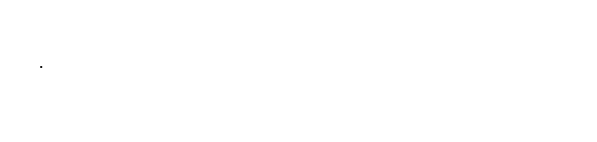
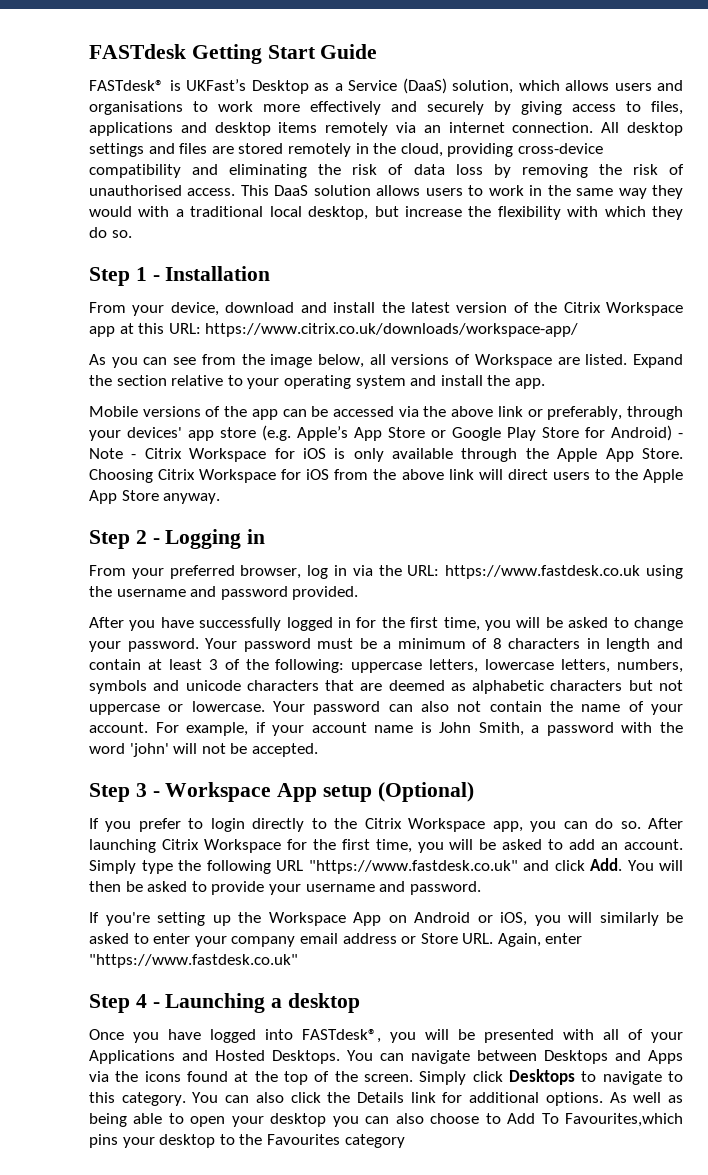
- .
+ FASTdesk Getting Start Guide
+ FASTdesk® is UKFast’s Desktop as a Service (DaaS) solution, which allows users and organisations to work more effectively and securely by giving access to files, applications and desktop items remotely via an internet connection. All desktop settings and files are stored remotely in the cloud, providing cross-device compatibility and eliminating the risk of data loss by removing the risk of unauthorised access. This DaaS solution allows users to work in the same way they would with a traditional local desktop, but increase the flexibility with which they do so.
+ Step 1 - Installation
+ From your device, download and install the latest version of the Citrix Workspace app at this URL: https://www.citrix.co.uk/downloads/workspace-app/
+ As you can see from the image below, all versions of Workspace are listed. Expand the section relative to your operating system and install the app.
+ Mobile versions of the app can be accessed via the above link or preferably, through your devices' app store (e.g. Apple’s App Store or Google Play Store for Android) - Note - Citrix Workspace for iOS is only available through the Apple App Store. Choosing Citrix Workspace for iOS from the above link will direct users to the Apple App Store anyway.
+ Step 2 - Logging in
+ From your preferred browser, log in via the URL: https://www.fastdesk.co.uk using the username and password provided.
+ After you have successfully logged in for the first time, you will be asked to change your password. Your password must be a minimum of 8 characters in length and contain at least 3 of the following: uppercase letters, lowercase letters, numbers, symbols and unicode characters that are deemed as alphabetic characters but not uppercase or lowercase. Your password can also not contain the name of your account. For example, if your account name is John Smith, a password with the word 'john' will not be accepted.
+ Step 3 - Workspace App setup (Optional)
+ If you prefer to login directly to the Citrix Workspace app, you can do so. After launching Citrix Workspace for the first time, you will be asked to add an account. Simply type the following URL "https://www.fastdesk.co.uk" and click Add. You will then be asked to provide your username and password.
+ If you're setting up the Workspace App on Android or iOS, you will similarly be asked to enter your company email address or Store URL. Again, enter "https://www.fastdesk.co.uk"
+ Step 4 - Launching a desktop
+ Once you have logged into FASTdesk®, you will be presented with all of your Applications and Hosted Desktops. You can navigate between Desktops and Apps via the icons found at the top of the screen. Simply click Desktops to navigate to this category. You can also click the Details link for additional options. As well as being able to open your desktop you can also choose to Add To Favourites,which pins your desktop to the Favourites category

